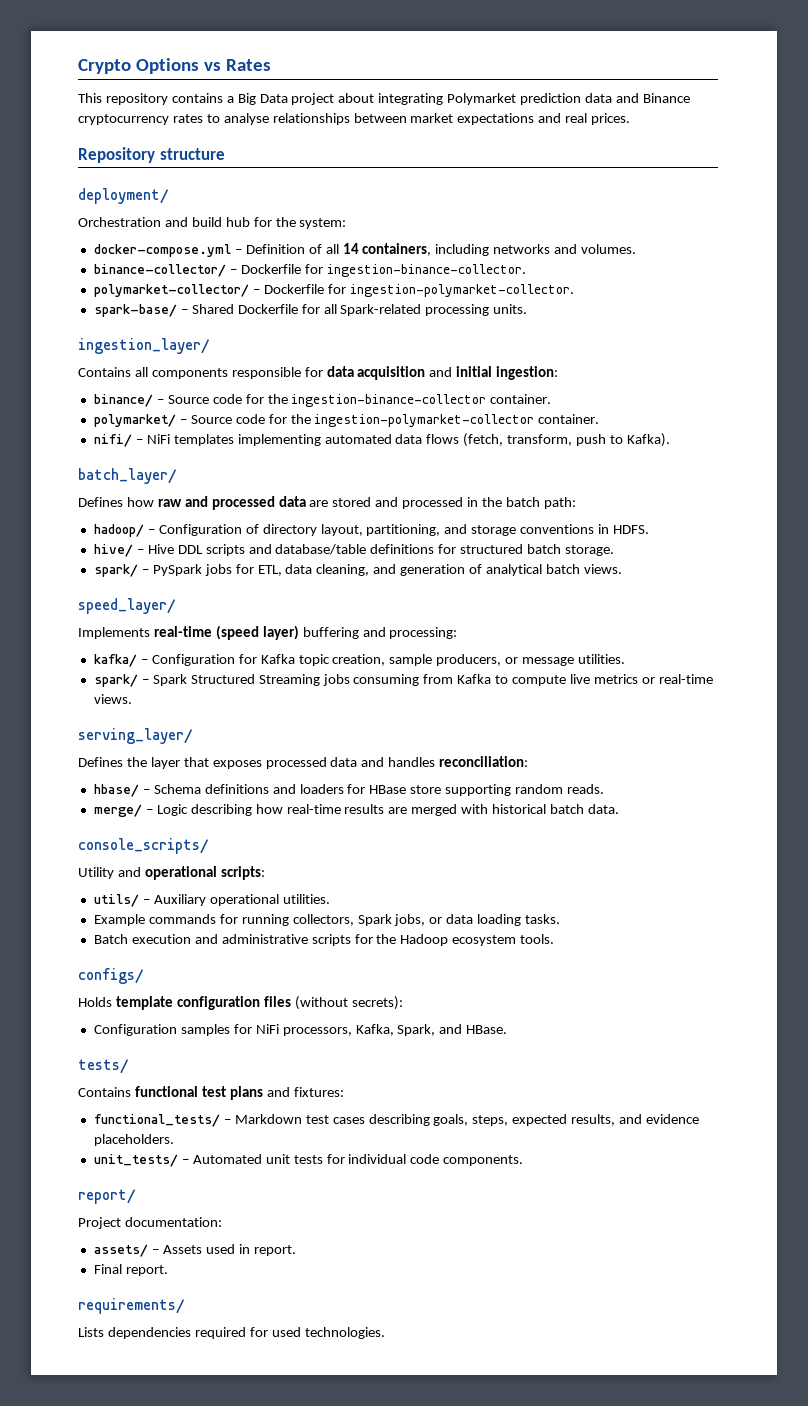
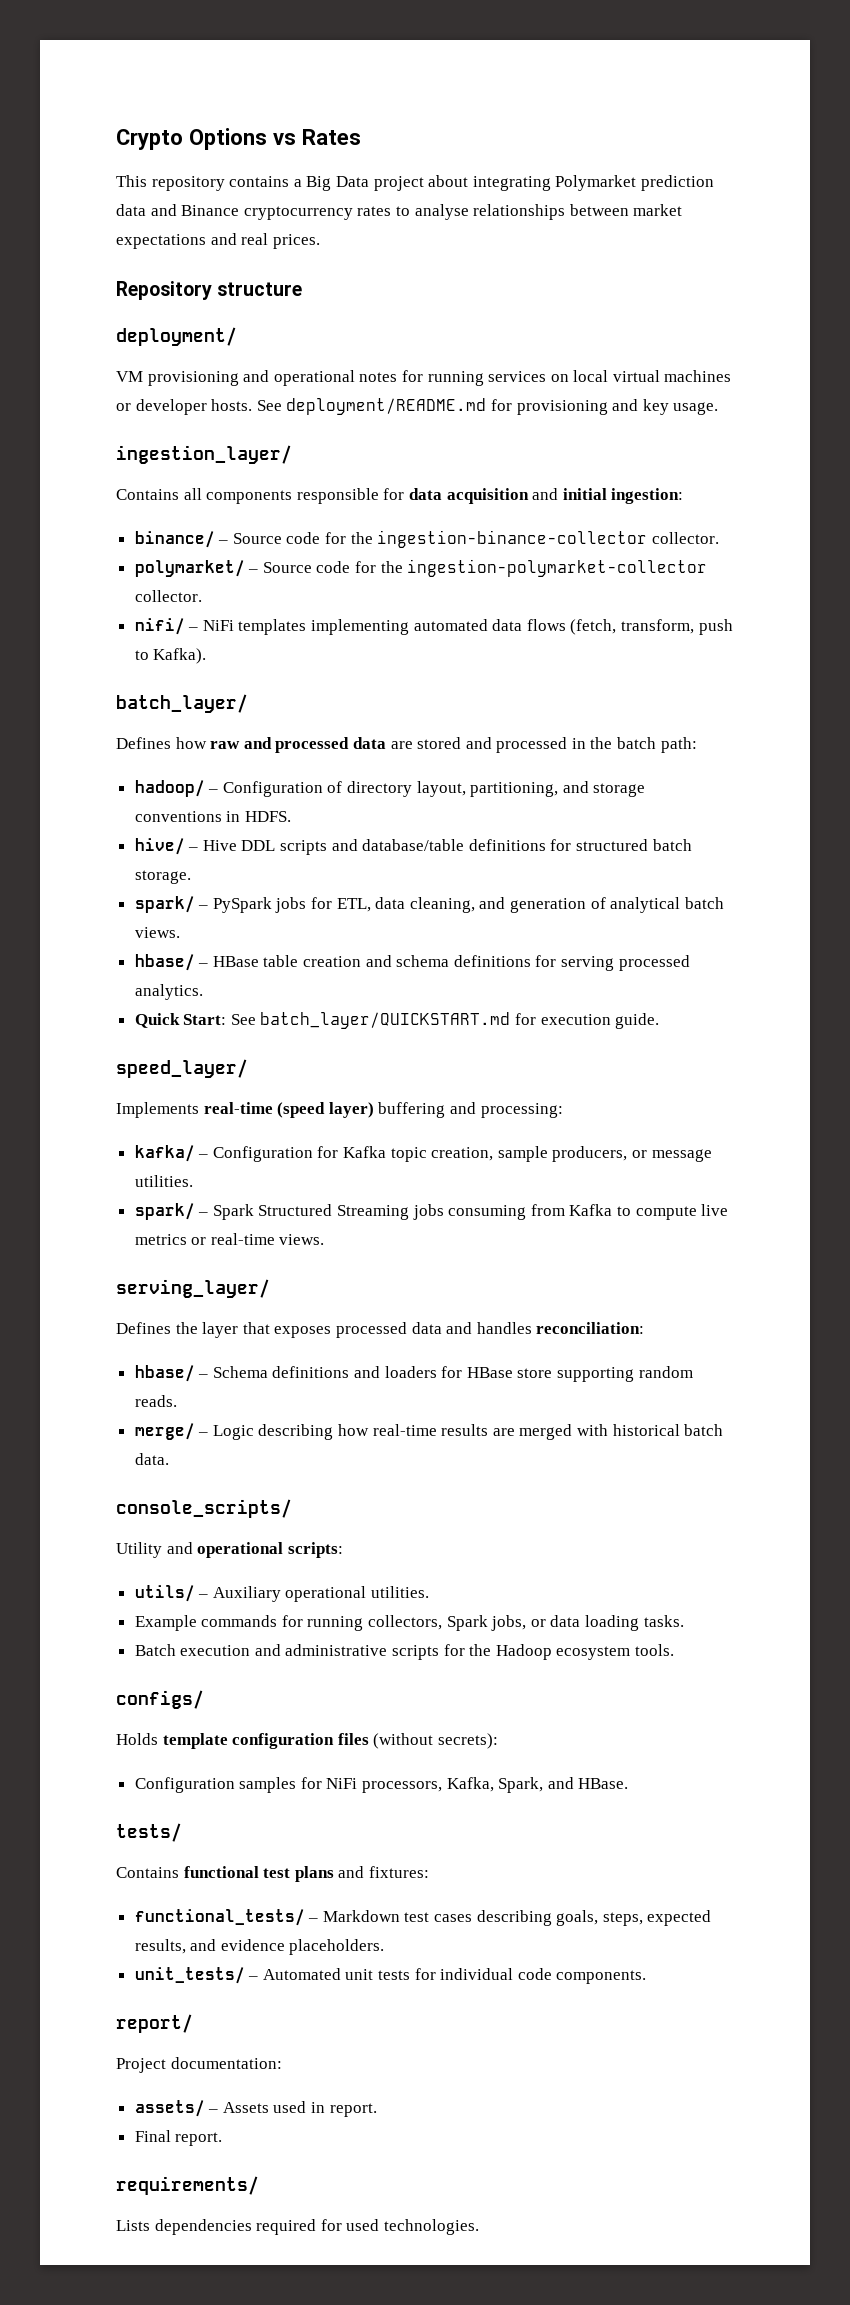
- Orchestration and build hub for the system:
- docker-compose.yml – Definition of all 14 containers, including networks and volumes.
- binance-collector/ – Dockerfile for ingestion-binance-collector.
- polymarket-collector/ – Dockerfile for ingestion-polymarket-collector.
- spark-base/ – Shared Dockerfile for all Spark-related processing units.
+ VM provisioning and operational notes for running services on local virtual machines or developer hosts. See deployment/README.md for provisioning and key usage.
- binance/ – Source code for the ingestion-binance-collector container.
+ binance/ – Source code for the ingestion-binance-collector collector.
- polymarket/ – Source code for the ingestion-polymarket-collector container.
+ polymarket/ – Source code for the ingestion-polymarket-collector collector.
+ hbase/ – HBase table creation and schema definitions for serving processed analytics.
+ Quick Start: See batch_layer/QUICKSTART.md for execution guide.

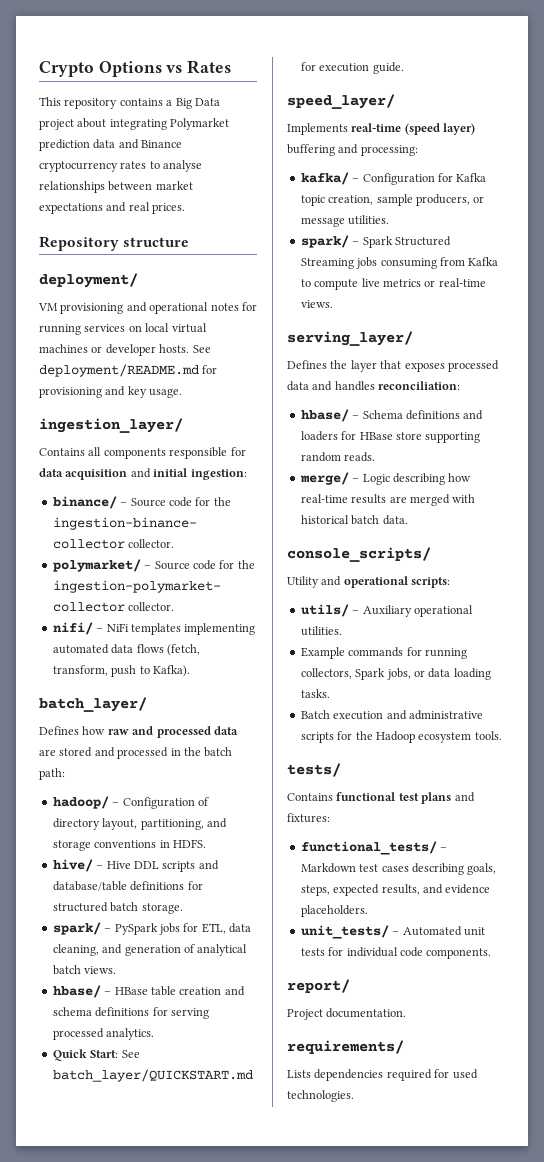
- configs/
- Holds template configuration files (without secrets):
- Configuration samples for NiFi processors, Kafka, Spark, and HBase.
- Project documentation:
- assets/ – Assets used in report.
- Final report.
+ Project documentation.

